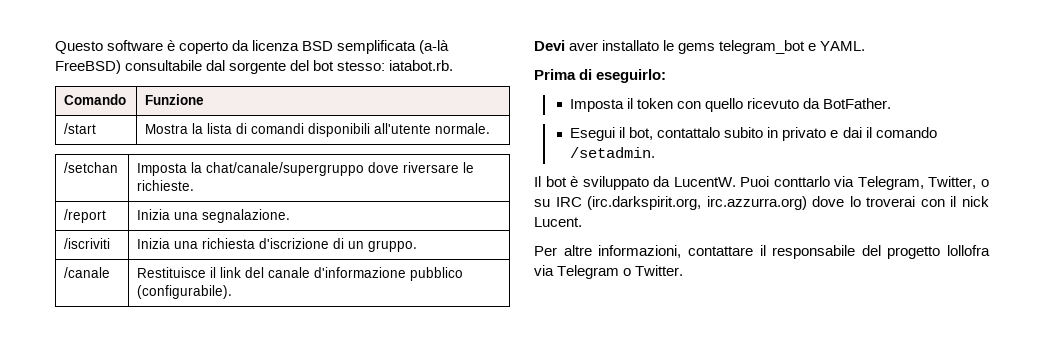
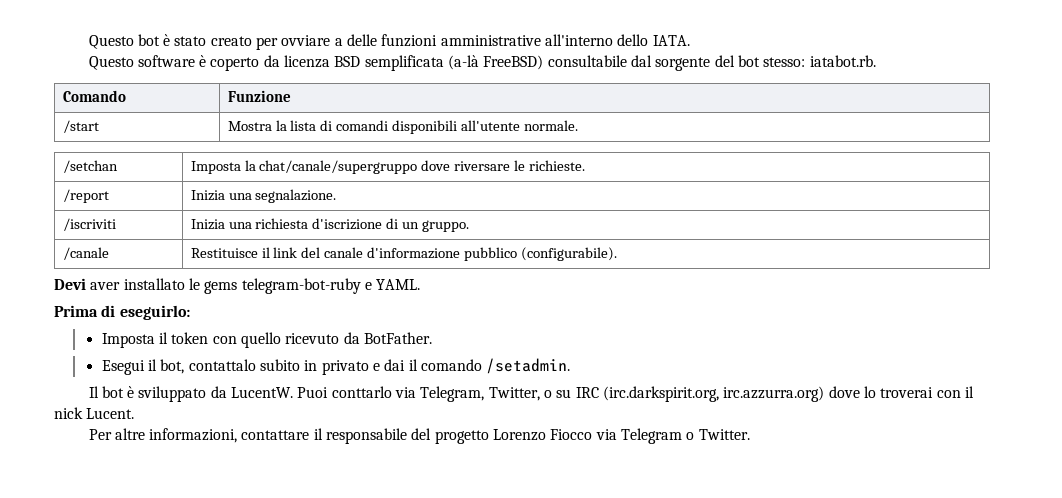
+ Questo bot è stato creato per ovviare a delle funzioni amministrative all'interno dello IATA.
- Devi aver installato le gems telegram_bot e YAML.
+ Devi aver installato le gems telegram-bot-ruby e YAML.
- Per altre informazioni, contattare il responsabile del progetto lollofra via Telegram o Twitter.
+ Per altre informazioni, contattare il responsabile del progetto Lorenzo Fiocco via Telegram o Twitter.

